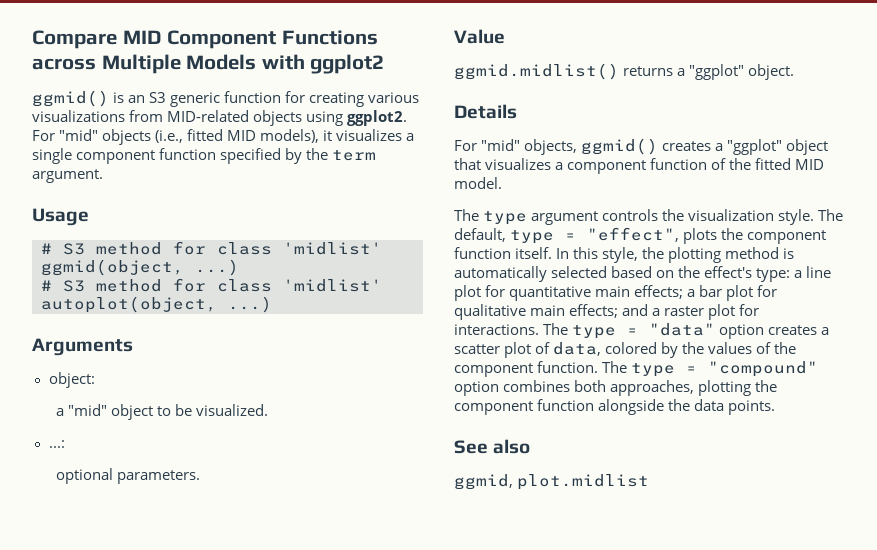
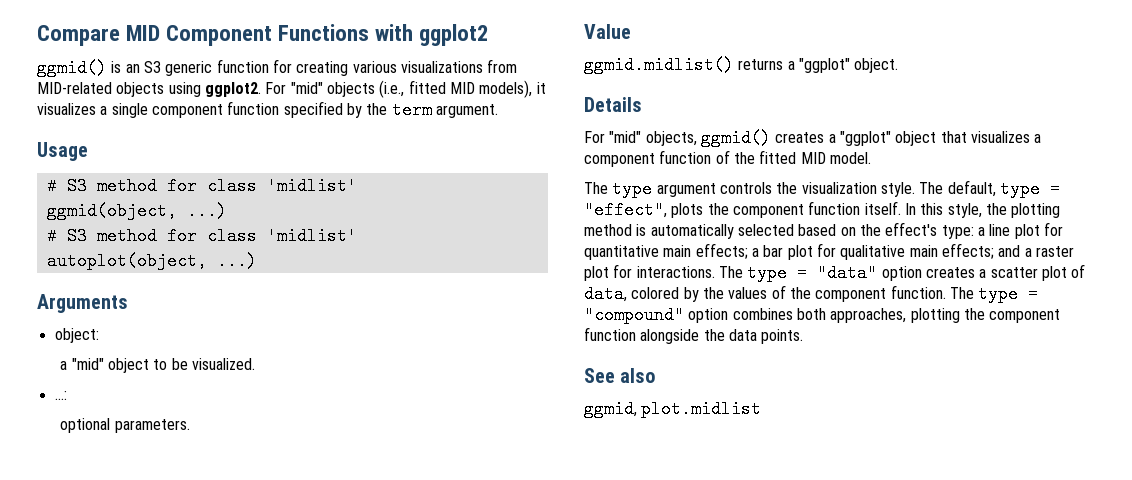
- Compare MID Component Functions across Multiple Models with ggplot2
+ Compare MID Component Functions with ggplot2

